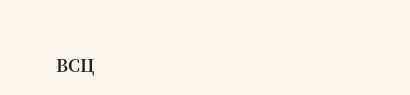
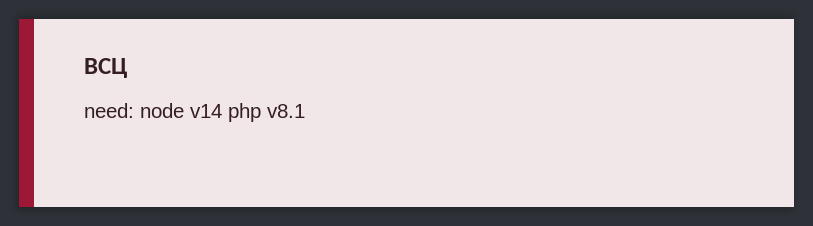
+ need: node v14 php v8.1

